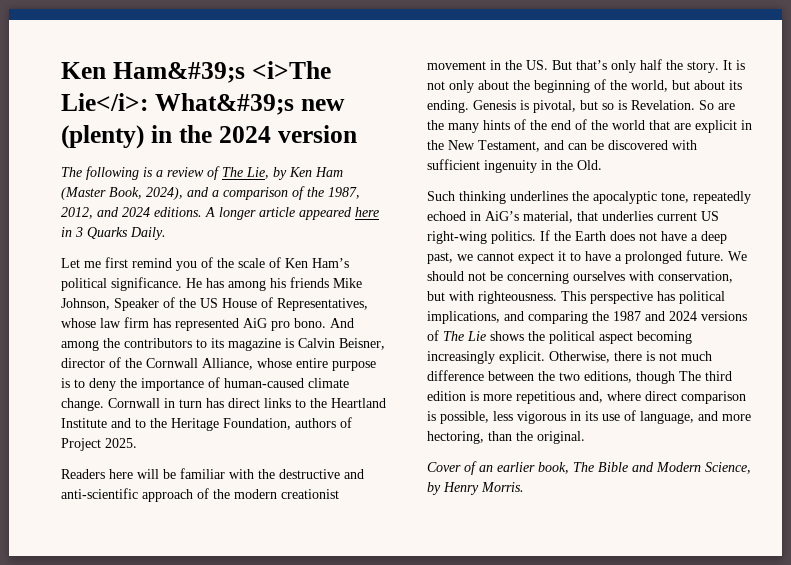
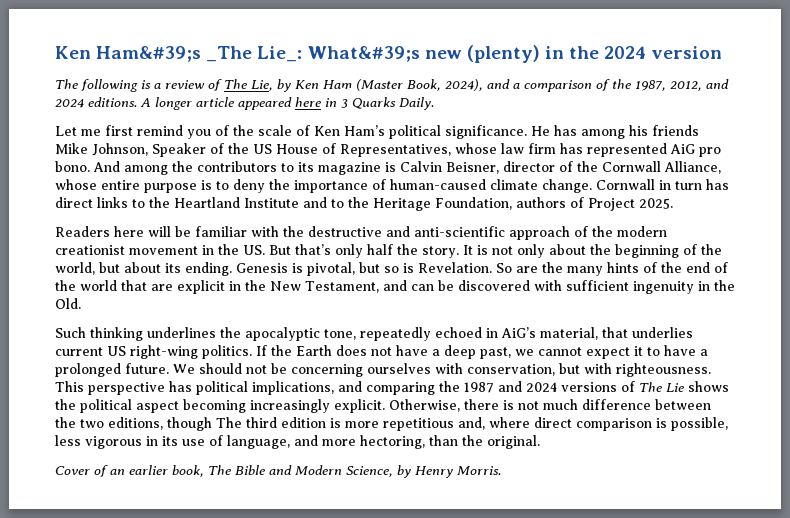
- Ken Ham&#39;s <i>The Lie</i>: What&#39;s new (plenty) in the 2024 version
+ Ken Ham&#39;s _The Lie_: What&#39;s new (plenty) in the 2024 version

